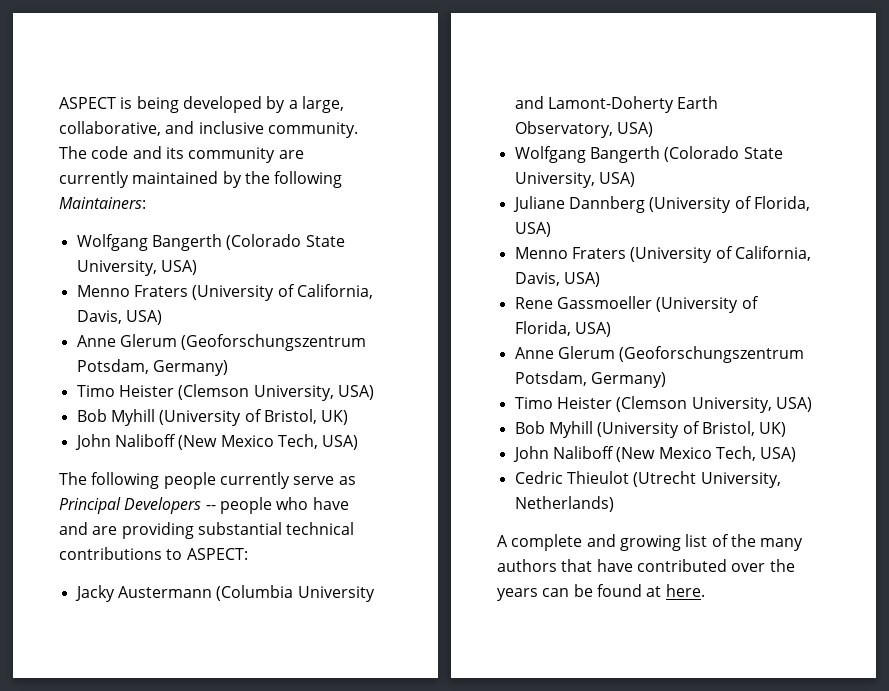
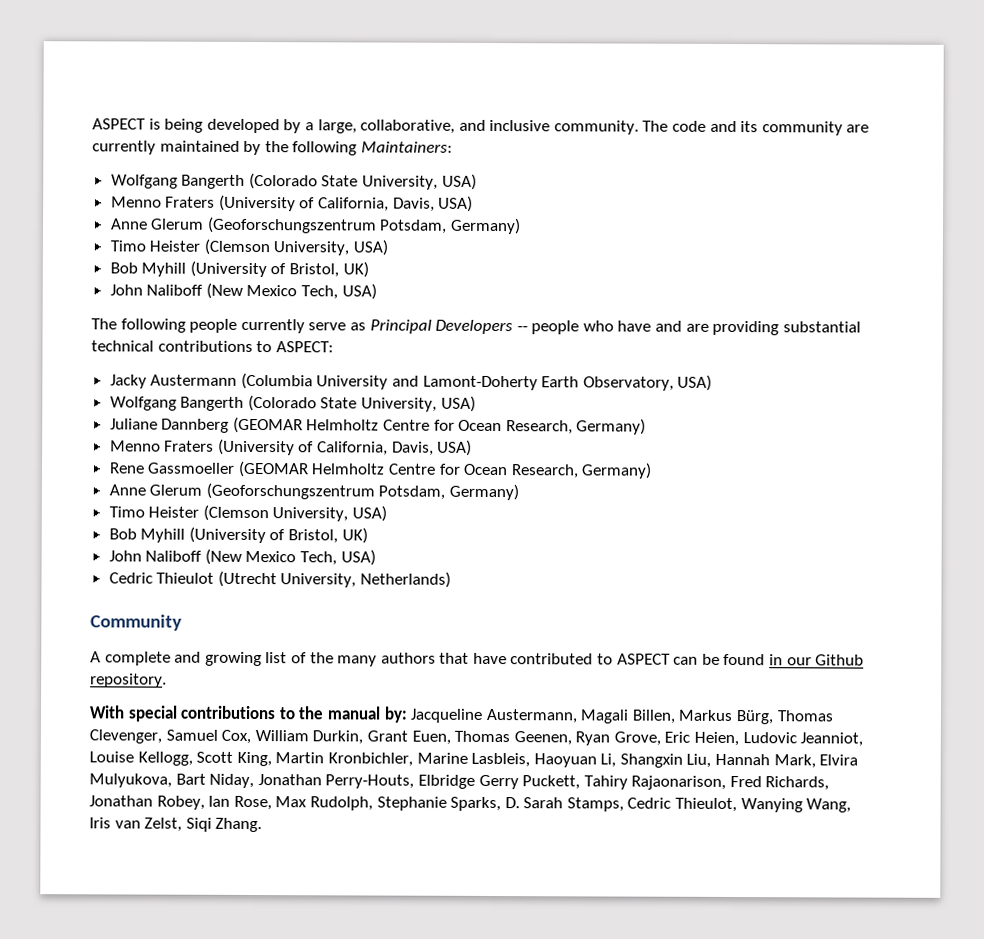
- Juliane Dannberg (University of Florida, USA)
+ Juliane Dannberg (GEOMAR Helmholtz Centre for Ocean Research, Germany)
- Rene Gassmoeller (University of Florida, USA)
+ Rene Gassmoeller (GEOMAR Helmholtz Centre for Ocean Research, Germany)
+ Community
- A complete and growing list of the many authors that have contributed over the years can be found at here.
+ A complete and growing list of the many authors that have contributed to ASPECT can be found in our Github repository.
+ With special contributions to the manual by: Jacqueline Austermann, Magali Billen, Markus Bürg, Thomas Clevenger, Samuel Cox, William Durkin, Grant Euen, Thomas Geenen, Ryan Grove, Eric Heien, Ludovic Jeanniot, Louise Kellogg, Scott King, Martin Kronbichler, Marine Lasbleis, Haoyuan Li, Shangxin Liu, Hannah Mark, Elvira Mulyukova, Bart Niday, Jonathan Perry-Houts, Elbridge Gerry Puckett, Tahiry Rajaonarison, Fred Richards, Jonathan Robey, Ian Rose, Max Rudolph, Stephanie Sparks, D. Sarah Stamps, Cedric Thieulot, Wanying Wang, Iris van Zelst, Siqi Zhang.

